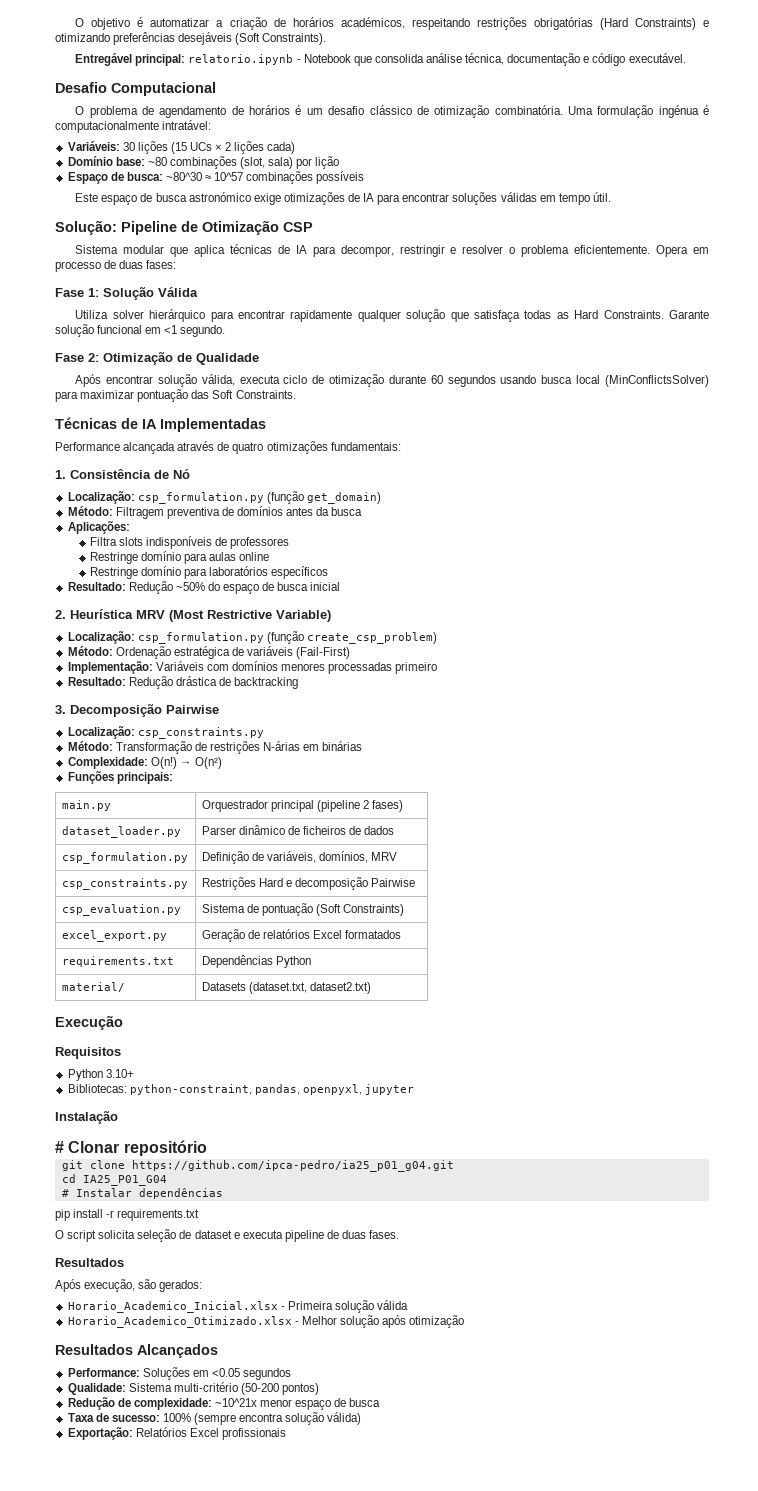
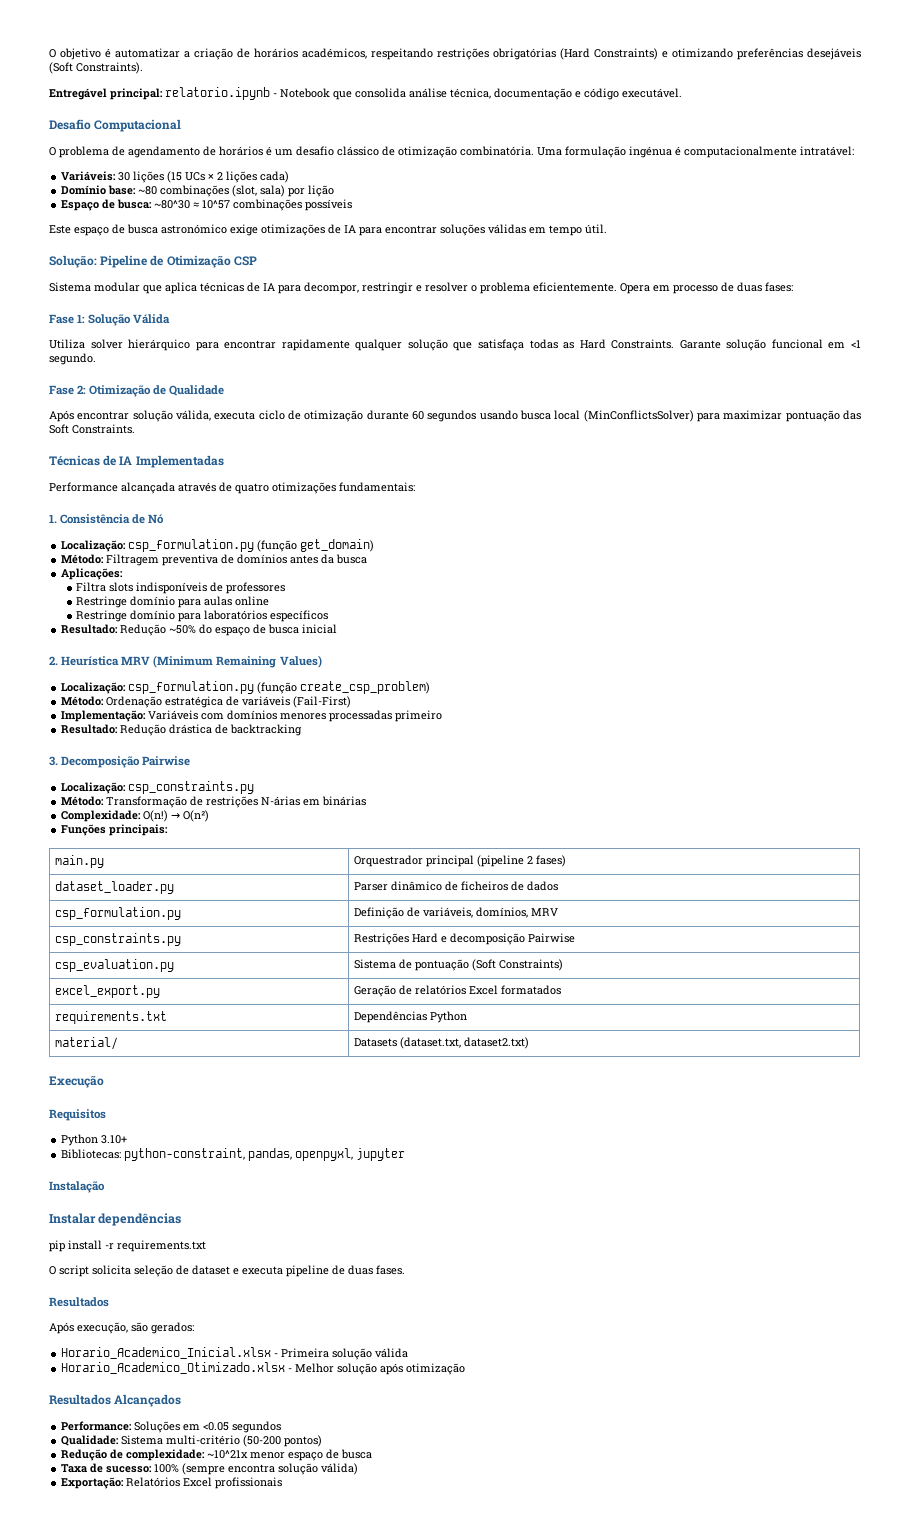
- 2. Heurística MRV (Most Restrictive Variable)
+ 2. Heurística MRV (Minimum Remaining Values)
- # Clonar repositório
- git clone https://github.com/ipca-pedro/ia25_p01_g04.git
- cd IA25_P01_G04
- # Instalar dependências
+ Instalar dependências

